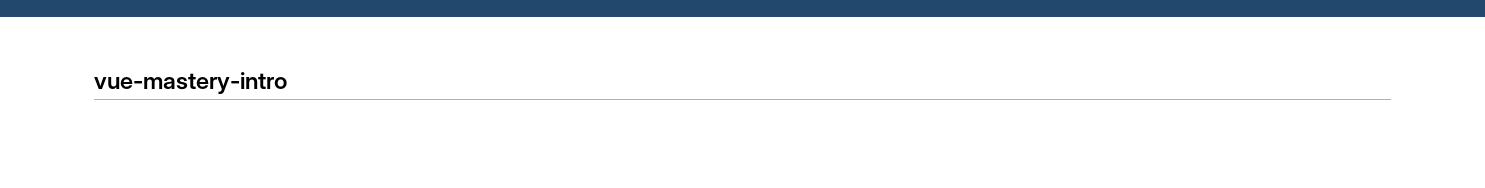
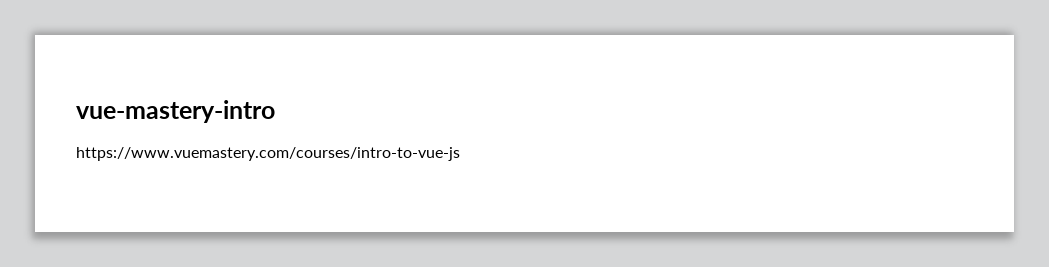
+ https://www.vuemastery.com/courses/intro-to-vue-js

